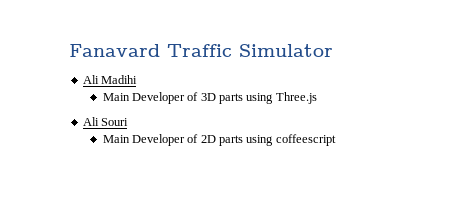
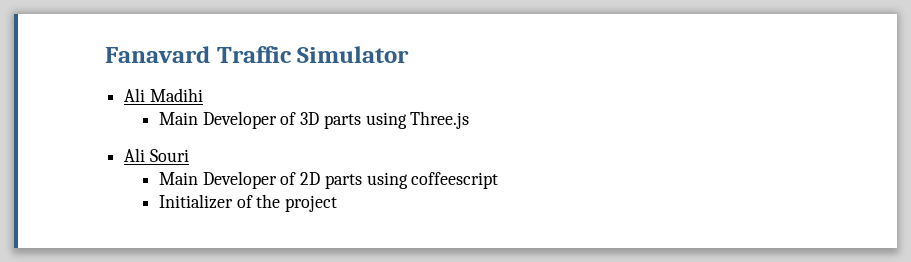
+ Initializer of the project

